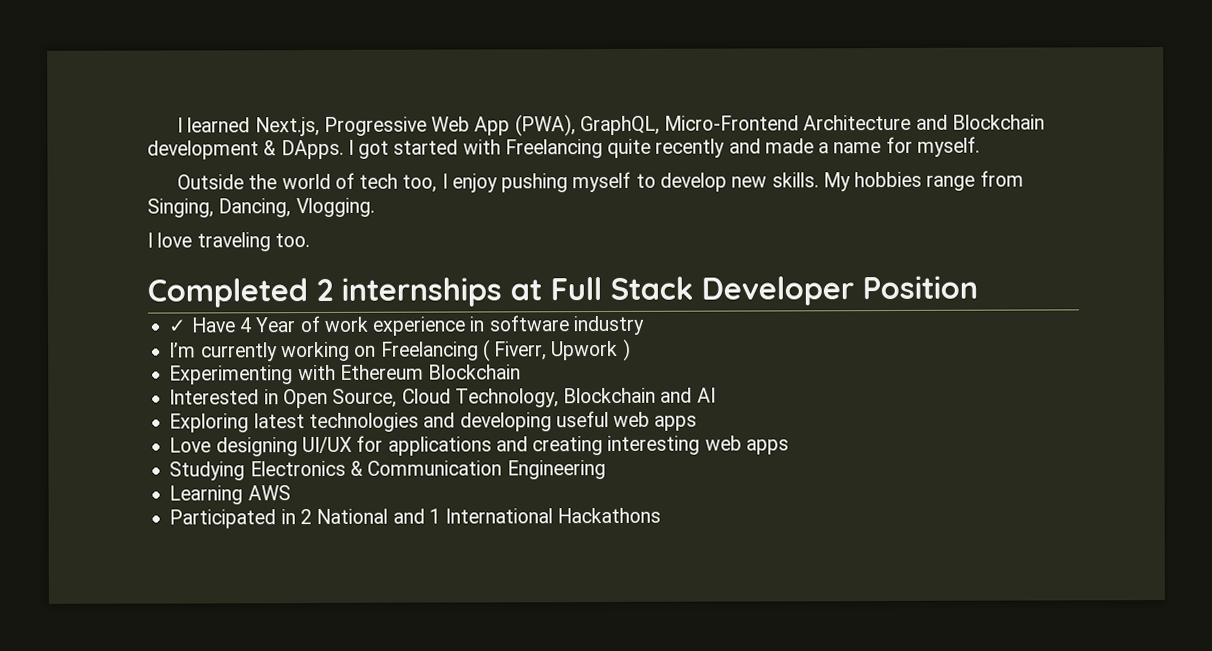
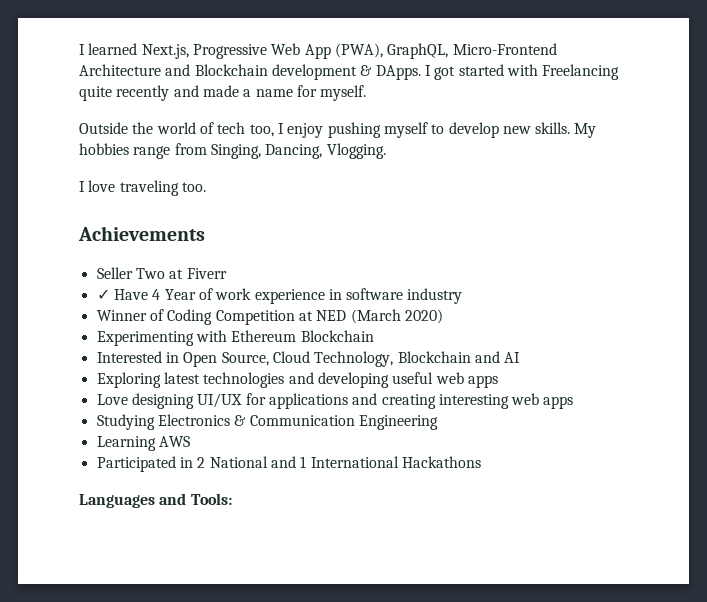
- Completed 2 internships at Full Stack Developer Position
+ Achievements
+ Seller Two at Fiverr
- I’m currently working on Freelancing ( Fiverr, Upwork )
+ Winner of Coding Competition at NED (March 2020)
+ Languages and Tools:

